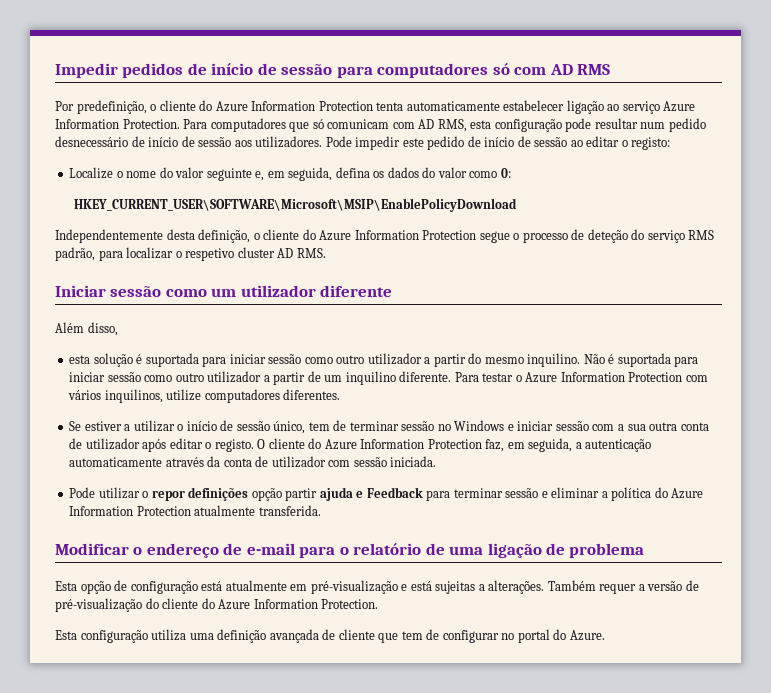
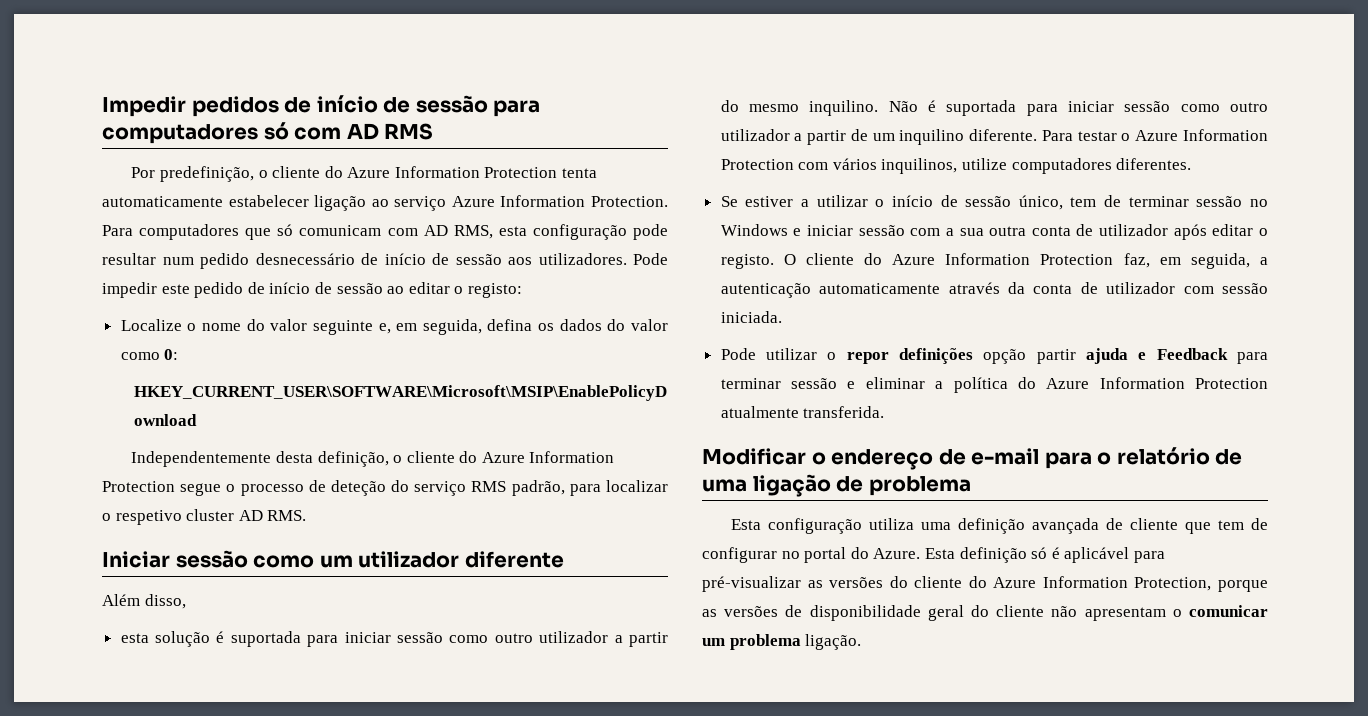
- Esta opção de configuração está atualmente em pré-visualização e está sujeitas a alterações. Também requer a versão de pré-visualização do cliente do Azure Information Protection.
+ Esta definição só é aplicável para pré-visualizar as versões do cliente do Azure Information Protection, porque as versões de disponibilidade geral do cliente não apresentam o comunicar um problema ligação.

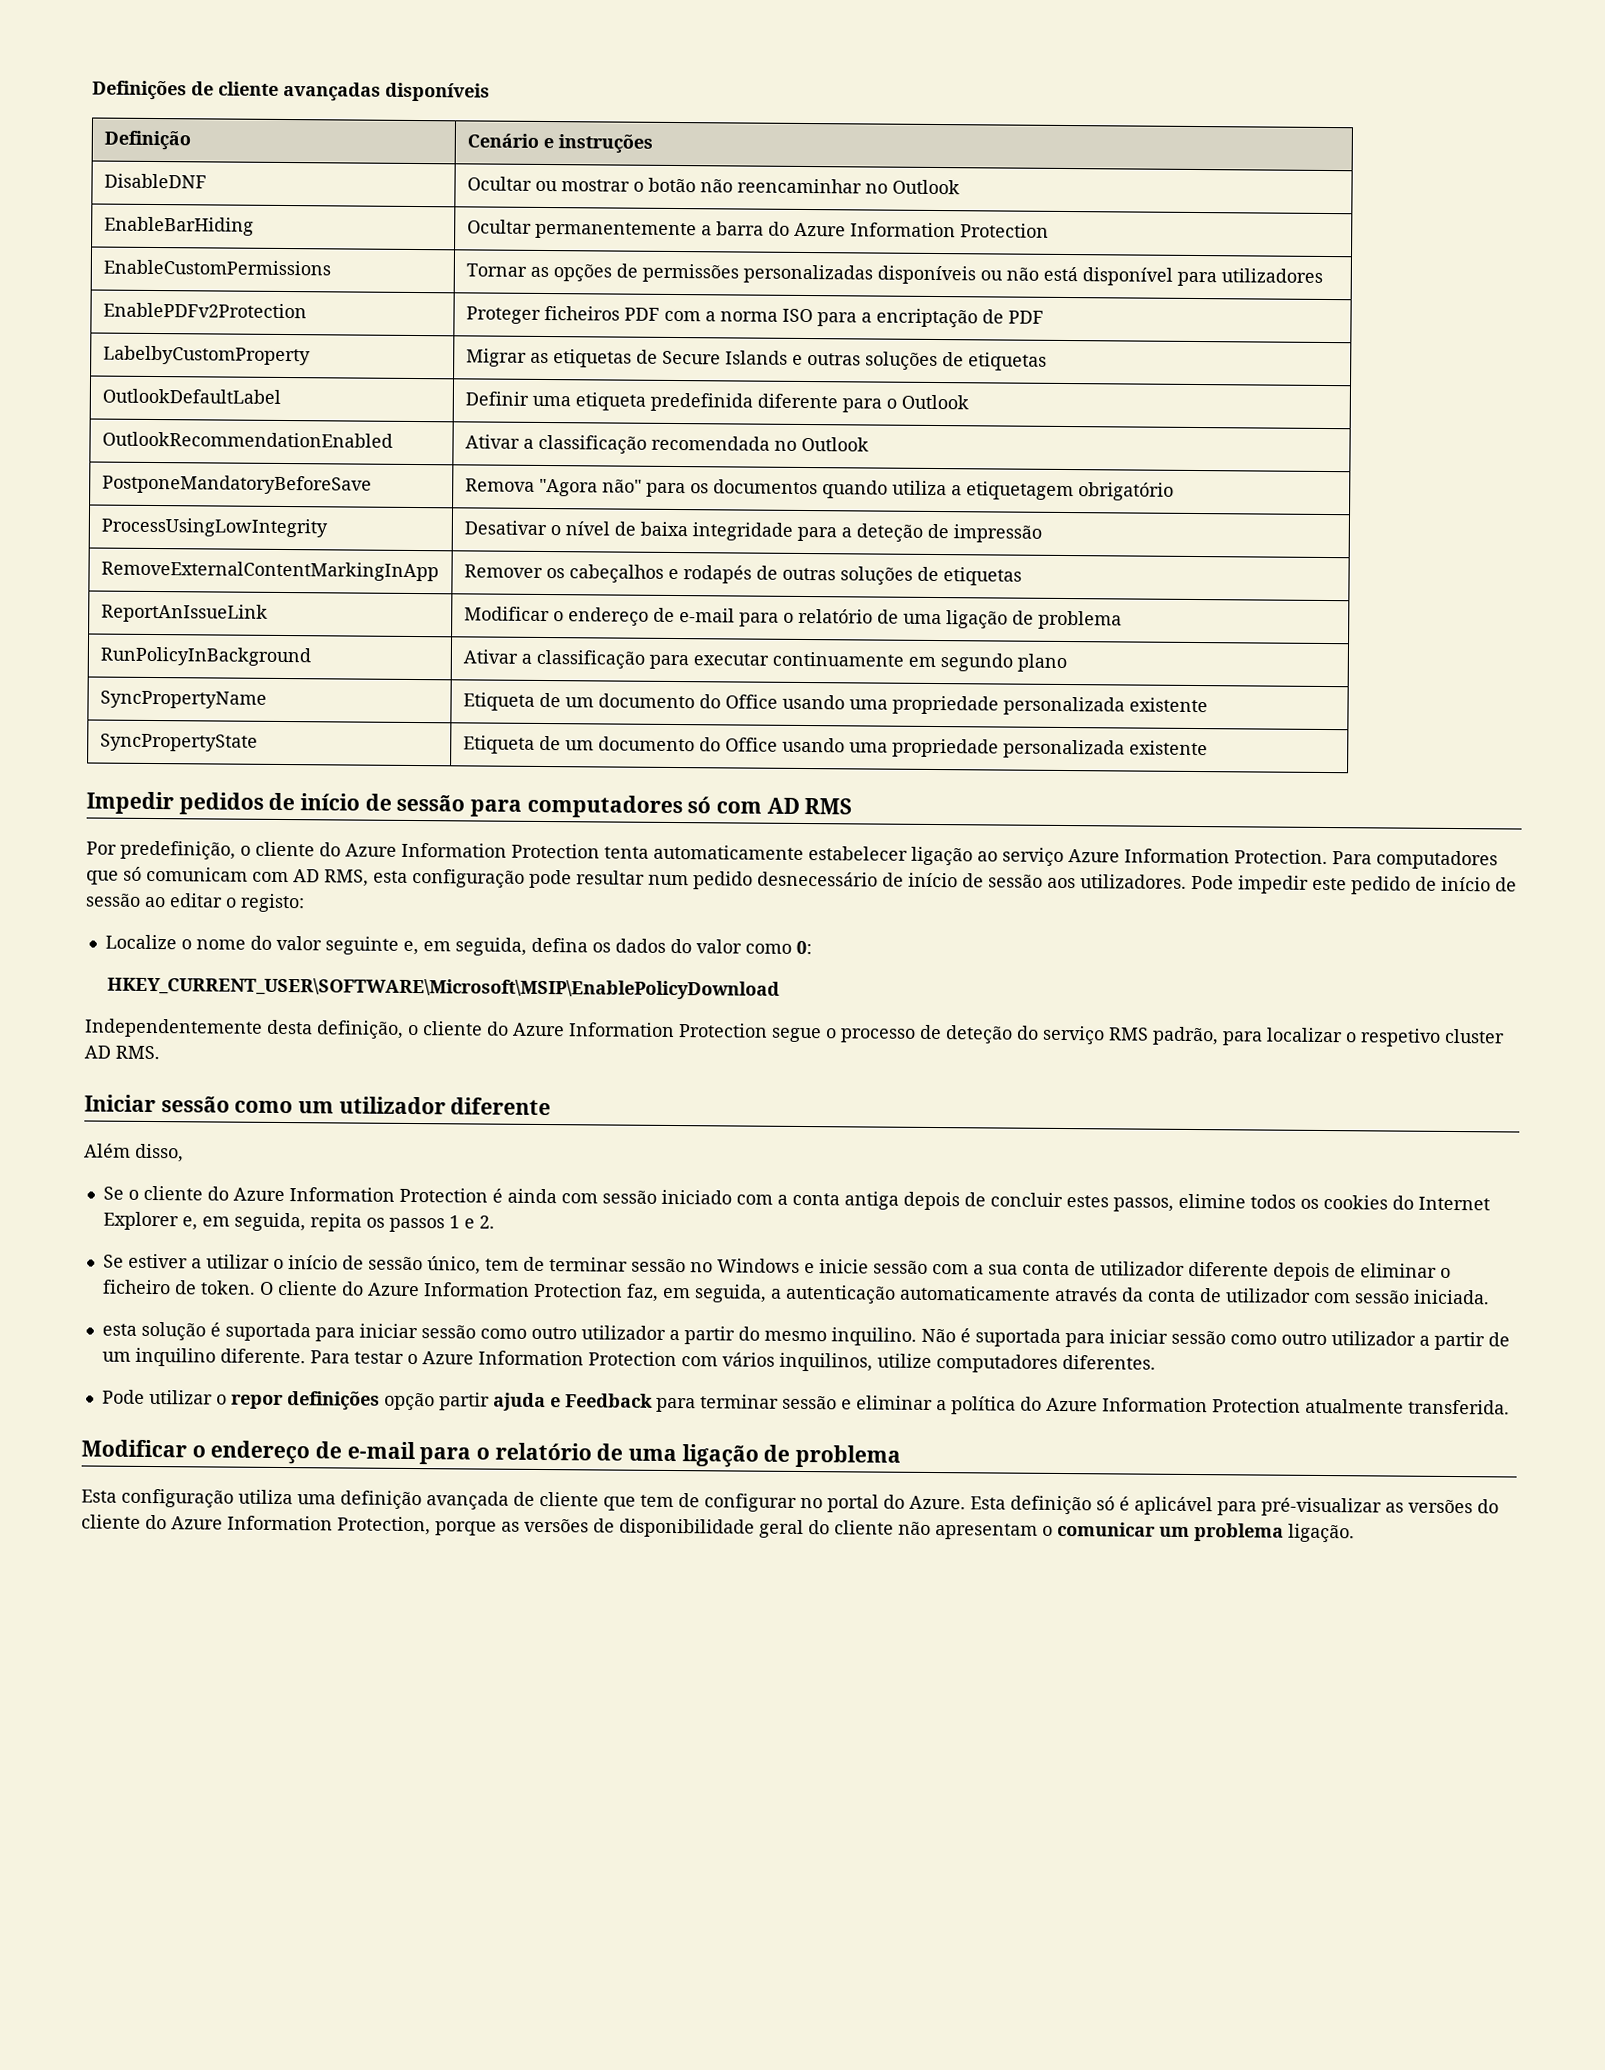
+ Definições de cliente avançadas disponíveis
+ Definição | Cenário e instruções
+ DisableDNF | Ocultar ou mostrar o botão não reencaminhar no Outlook
+ EnableBarHiding | Ocultar permanentemente a barra do Azure Information Protection
+ EnableCustomPermissions | Tornar as opções de permissões personalizadas disponíveis ou não está disponível para utilizadores
+ EnablePDFv2Protection | Proteger ficheiros PDF com a norma ISO para a encriptação de PDF
+ LabelbyCustomProperty | Migrar as etiquetas de Secure Islands e outras soluções de etiquetas
+ OutlookDefaultLabel | Definir uma etiqueta predefinida diferente para o Outlook
+ OutlookRecommendationEnabled | Ativar a classificação recomendada no Outlook
+ PostponeMandatoryBeforeSave | Remova "Agora não" para os documentos quando utiliza a etiquetagem obrigatório
+ ProcessUsingLowIntegrity | Desativar o nível de baixa integridade para a deteção de impressão
+ RemoveExternalContentMarkingInApp | Remover os cabeçalhos e rodapés de outras soluções de etiquetas
+ ReportAnIssueLink | Modificar o endereço de e-mail para o relatório de uma ligação de problema
+ RunPolicyInBackground | Ativar a classificação para executar continuamente em segundo plano
+ SyncPropertyName | Etiqueta de um documento do Office usando uma propriedade personalizada existente
+ SyncPropertyState | Etiqueta de um documento do Office usando uma propriedade personalizada existente
+ Se o cliente do Azure Information Protection é ainda com sessão iniciado com a conta antiga depois de concluir estes passos, elimine todos os cookies do Internet Explorer e, em seguida, repita os passos 1 e 2.
+ Se estiver a utilizar o início de sessão único, tem de terminar sessão no Windows e inicie sessão com a sua conta de utilizador diferente depois de eliminar o ficheiro de token. O cliente do Azure Information Protection faz, em seguida, a autenticação automaticamente através da conta de utilizador com sessão iniciada.
- Se estiver a utilizar o início de sessão único, tem de terminar sessão no Windows e iniciar sessão com a sua outra conta de utilizador após editar o registo. O cliente do Azure Information Protection faz, em seguida, a autenticação automaticamente através da conta de utilizador com sessão iniciada.

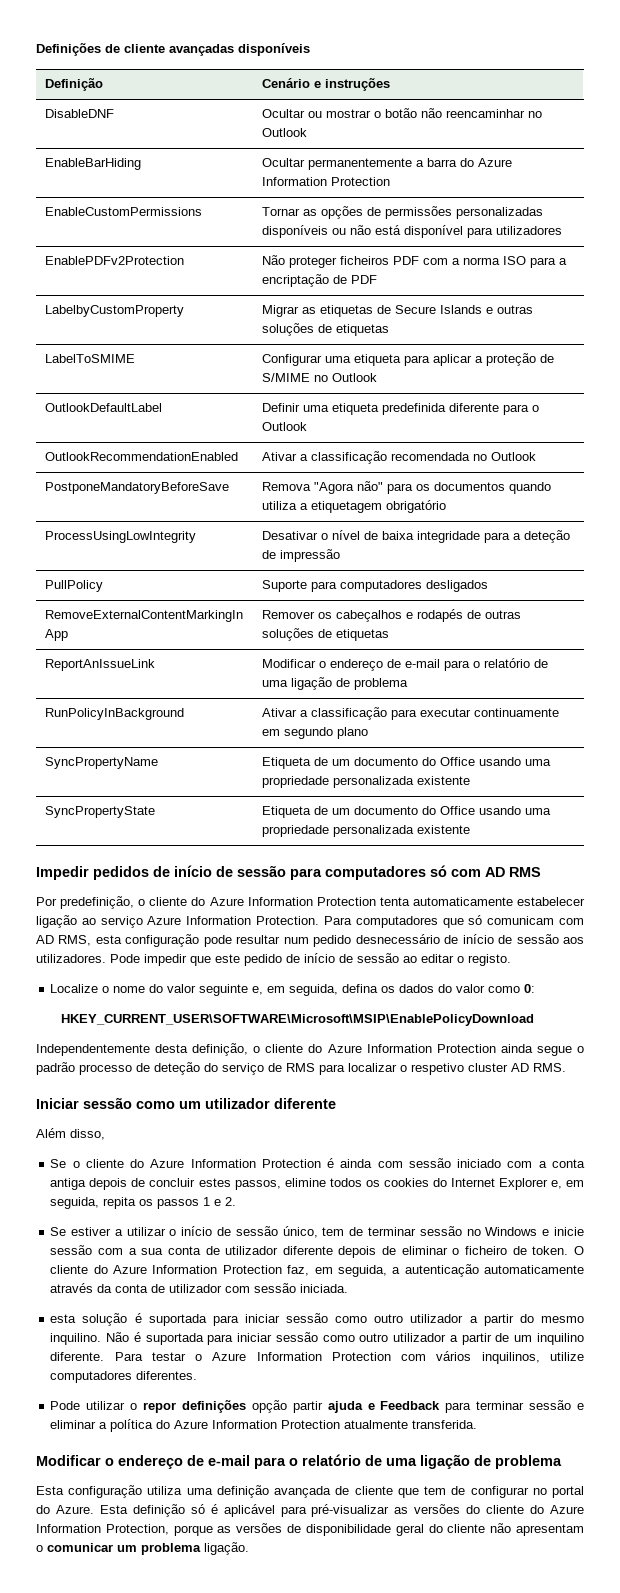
- EnablePDFv2Protection | Proteger ficheiros PDF com a norma ISO para a encriptação de PDF
+ EnablePDFv2Protection | Não proteger ficheiros PDF com a norma ISO para a encriptação de PDF
+ LabelToSMIME | Configurar uma etiqueta para aplicar a proteção de S/MIME no Outlook
+ PullPolicy | Suporte para computadores desligados
- Pode impedir este pedido de início de sessão ao editar o registo:
+ Pode impedir que este pedido de início de sessão ao editar o registo.
- Independentemente desta definição, o cliente do Azure Information Protection segue o processo de deteção do serviço RMS padrão, para localizar o respetivo cluster AD RMS.
+ Independentemente desta definição, o cliente do Azure Information Protection ainda segue o padrão processo de deteção do serviço de RMS para localizar o respetivo cluster AD RMS.

